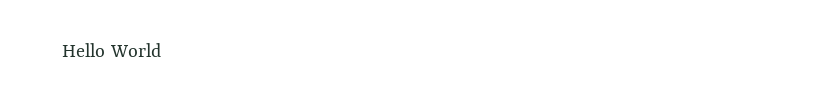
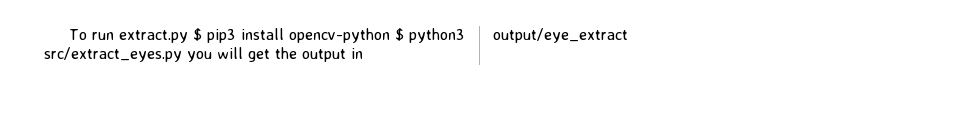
- Hello World
+ To run extract.py $ pip3 install opencv-python $ python3 src/extract_eyes.py you will get the output in output/eye_extract

